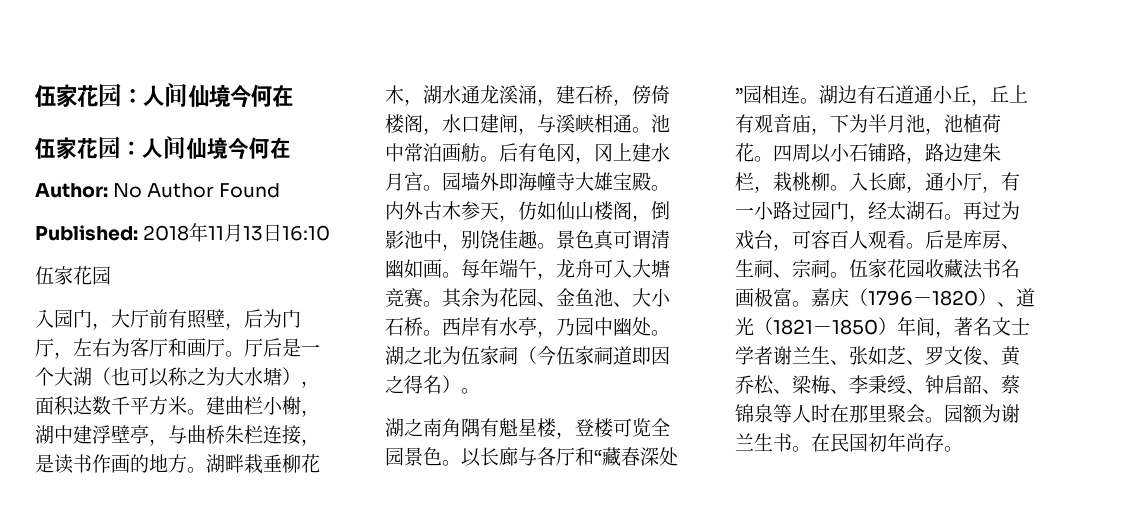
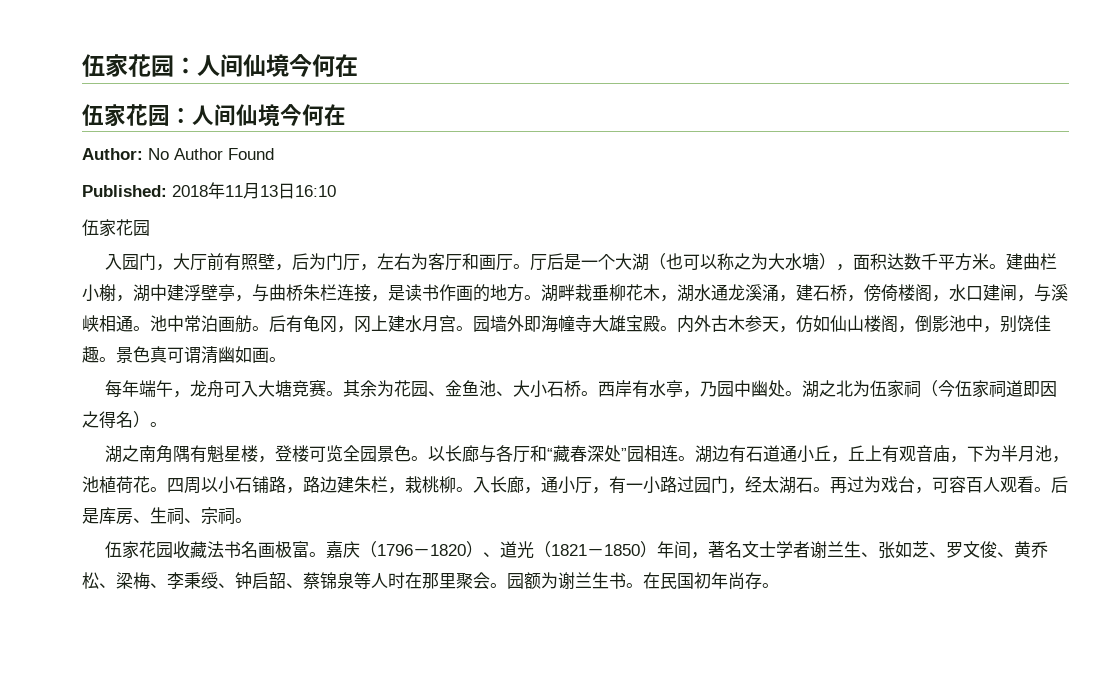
- 景色真可谓清幽如画。每年端午，龙舟可入大塘竞赛。
+ 景色真可谓清幽如画。
+ 每年端午，龙舟可入大塘竞赛。
- 后是库房、生祠、宗祠。伍家花园收藏法书名画极富。
+ 后是库房、生祠、宗祠。
+ 伍家花园收藏法书名画极富。

